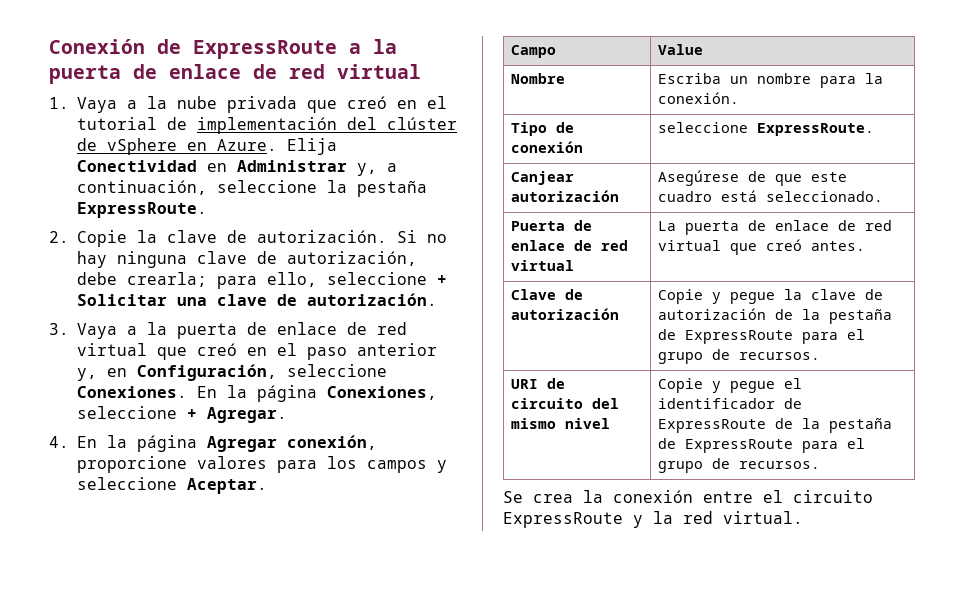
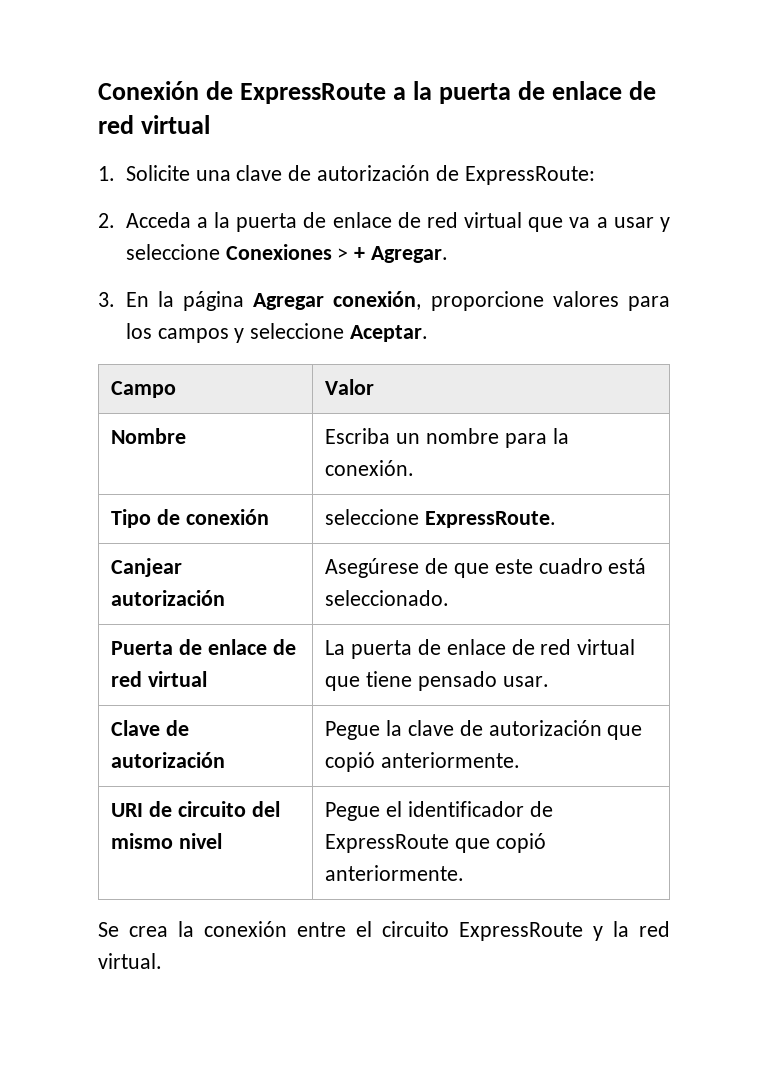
- 1. Vaya a la nube privada que creó en el tutorial de implementación del clúster de vSphere en Azure. Elija Conectividad en Administrar y, a continuación, seleccione la pestaña ExpressRoute.
- 2. Copie la clave de autorización. Si no hay ninguna clave de autorización, debe crearla; para ello, seleccione + Solicitar una clave de autorización.
- 3. Vaya a la puerta de enlace de red virtual que creó en el paso anterior y, en Configuración, seleccione Conexiones. En la página Conexiones, seleccione + Agregar.
+ 1. Solicite una clave de autorización de ExpressRoute:
+ 2. Acceda a la puerta de enlace de red virtual que va a usar y seleccione Conexiones > + Agregar.
- 4. En la página Agregar conexión, proporcione valores para los campos y seleccione Aceptar.
+ 3. En la página Agregar conexión, proporcione valores para los campos y seleccione Aceptar.
- Campo | Value
+ Campo | Valor
- Puerta de enlace de red virtual | La puerta de enlace de red virtual que creó antes.
+ Puerta de enlace de red virtual | La puerta de enlace de red virtual que tiene pensado usar.
- Clave de autorización | Copie y pegue la clave de autorización de la pestaña de ExpressRoute para el grupo de recursos.
+ Clave de autorización | Pegue la clave de autorización que copió anteriormente.
- URI de circuito del mismo nivel | Copie y pegue el identificador de ExpressRoute de la pestaña de ExpressRoute para el grupo de recursos.
+ URI de circuito del mismo nivel | Pegue el identificador de ExpressRoute que copió anteriormente.

